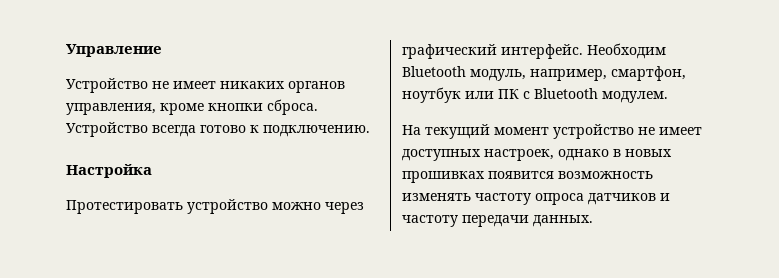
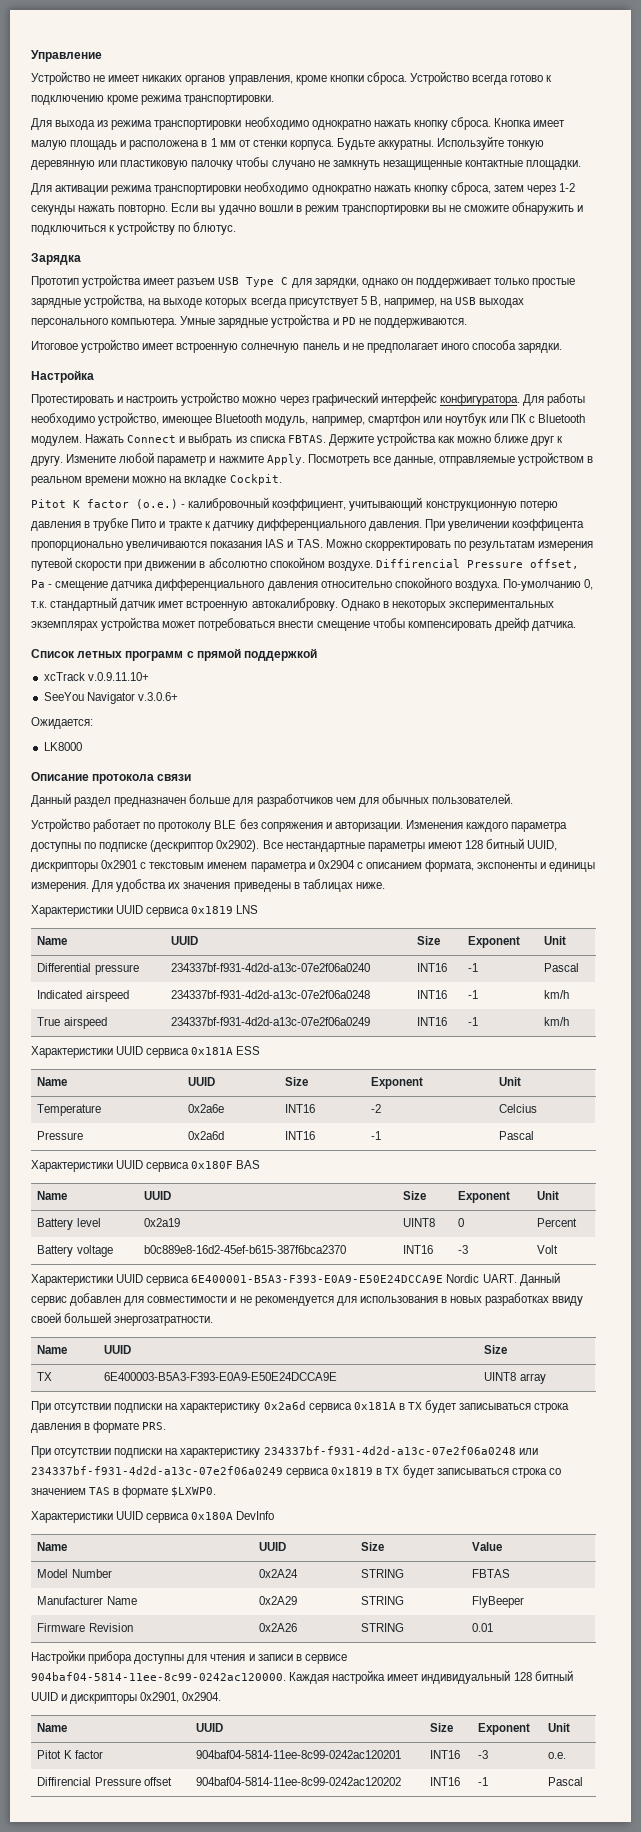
- Устройство всегда готово к подключению.
+ Устройство всегда готово к подключению кроме режима транспортировки.
+ Для выхода из режима транспортировки необходимо однократно нажать кнопку сброса. Кнопка имеет малую площадь и расположена в 1 мм от стенки корпуса. Будьте аккуратны. Используйте тонкую деревянную или пластиковую палочку чтобы случано не замкнуть незащищенные контактные площадки.
+ Для активации режима транспортировки необходимо однократно нажать кнопку сброса, затем через 1-2 секунды нажать повторно. Если вы удачно вошли в режим транспортировки вы не сможите обнаружить и подключиться к устройству по блютус.
+ Зарядка
+ Прототип устройства имеет разъем USB Type C для зарядки, однако он поддерживает только простые зарядные устройства, на выходе которых всегда присутствует 5 В, например, на USB выходах персонального компьютера. Умные зарядные устройства и PD не поддерживаются.
+ Итоговое устройство имеет встроенную солнечную панель и не предполагает иного способа зарядки.
- Протестировать устройство можно через графический интерфейс. Необходим Bluetooth модуль, например, смартфон, ноутбук или ПК с Bluetooth модулем.
- На текущий момент устройство не имеет доступных настроек, однако в новых прошивках появится возможность изменять частоту опроса датчиков и частоту передачи данных.
+ Протестировать и настроить устройство можно через графический интерфейс конфигуратора. Для работы необходимо устройство, имеющее Bluetooth модуль, например, смартфон или ноутбук или ПК с Bluetooth модулем. Нажать Connect и выбрать из списка FBTAS. Держите устройства как можно ближе друг к другу. Измените любой параметр и нажмите Apply. Посмотреть все данные, отправляемые устройством в реальном времени можно на вкладке Cockpit.
+ Pitot K factor (o.e.) - калибровочный коэффициент, учитывающий конструкционную потерю давления в трубке Пито и тракте к датчику дифференциального давления. При увеличении коэффицента пропорционально увеличиваются показания IAS и TAS. Можно скорректировать по результатам измерения путевой скорости при движении в абсолютно спокойном воздухе. Diffirencial Pressure offset, Pa - смещение датчика дифференциального давления относительно спокойного воздуха. По-умолчанию 0, т.к. стандартный датчик имет встроенную автокалибровку. Однако в некоторых экспериментальных экземплярах устройства может потребоваться внести смещение чтобы компенсировать дрейф датчика.
+ Список летных программ с прямой поддержкой
+ xcTrack v.0.9.11.10+
+ SeeYou Navigator v.3.0.6+
+ Ожидается:
+ LK8000
+ Описание протокола связи
+ Данный раздел предназначен больше для разработчиков чем для обычных пользователей.
+ Устройство работает по протоколу BLE без сопряжения и авторизации. Изменения каждого параметра доступны по подписке (дескриптор 0x2902). Все нестандартные параметры имеют 128 битный UUID, дискрипторы 0x2901 с текстовым именем параметра и 0x2904 с описанием формата, экспоненты и единицы измерения. Для удобства их значения приведены в таблицах ниже.
+ Характеристики UUID сервиса 0x1819 LNS
+ Name | UUID | Size | Exponent | Unit
+ Differential pressure | 234337bf-f931-4d2d-a13c-07e2f06a0240 | INT16 | -1 | Pascal
+ Indicated airspeed | 234337bf-f931-4d2d-a13c-07e2f06a0248 | INT16 | -1 | km/h
+ True airspeed | 234337bf-f931-4d2d-a13c-07e2f06a0249 | INT16 | -1 | km/h
+ Характеристики UUID сервиса 0x181A ESS
+ Name | UUID | Size | Exponent | Unit
+ Temperature | 0x2a6e | INT16 | -2 | Celcius
+ Pressure | 0x2a6d | INT16 | -1 | Pascal
+ Характеристики UUID сервиса 0x180F BAS
+ Name | UUID | Size | Exponent | Unit
+ Battery level | 0x2a19 | UINT8 | 0 | Percent
+ Battery voltage | b0c889e8-16d2-45ef-b615-387f6bca2370 | INT16 | -3 | Volt
+ Характеристики UUID сервиса 6E400001-B5A3-F393-E0A9-E50E24DCCA9E Nordic UART. Данный сервис добавлен для совместимости и не рекомендуется для использования в новых разработках ввиду своей большей энергозатратности.
+ Name | UUID | Size
+ TX | 6E400003-B5A3-F393-E0A9-E50E24DCCA9E | UINT8 array
+ При отсутствии подписки на характеристику 0x2a6d сервиса 0x181A в TX будет записываться строка давления в формате PRS.
+ При отсутствии подписки на характеристику 234337bf-f931-4d2d-a13c-07e2f06a0248 или 234337bf-f931-4d2d-a13c-07e2f06a0249 сервиса 0x1819 в TX будет записываться строка со значением TAS в формате $LXWP0.
+ Характеристики UUID сервиса 0x180A DevInfo
+ Name | UUID | Size | Value
+ Model Number | 0x2A24 | STRING | FBTAS
+ Manufacturer Name | 0x2A29 | STRING | FlyBeeper
+ Firmware Revision | 0x2A26 | STRING | 0.01
+ Настройки прибора доступны для чтения и записи в сервисе 904baf04-5814-11ee-8c99-0242ac120000. Каждая настройка имеет индивидуальный 128 битный UUID и дискрипторы 0x2901, 0x2904.
+ Name | UUID | Size | Exponent | Unit
+ Pitot K factor | 904baf04-5814-11ee-8c99-0242ac120201 | INT16 | -3 | o.e.
+ Diffirencial Pressure offset | 904baf04-5814-11ee-8c99-0242ac120202 | INT16 | -1 | Pascal

